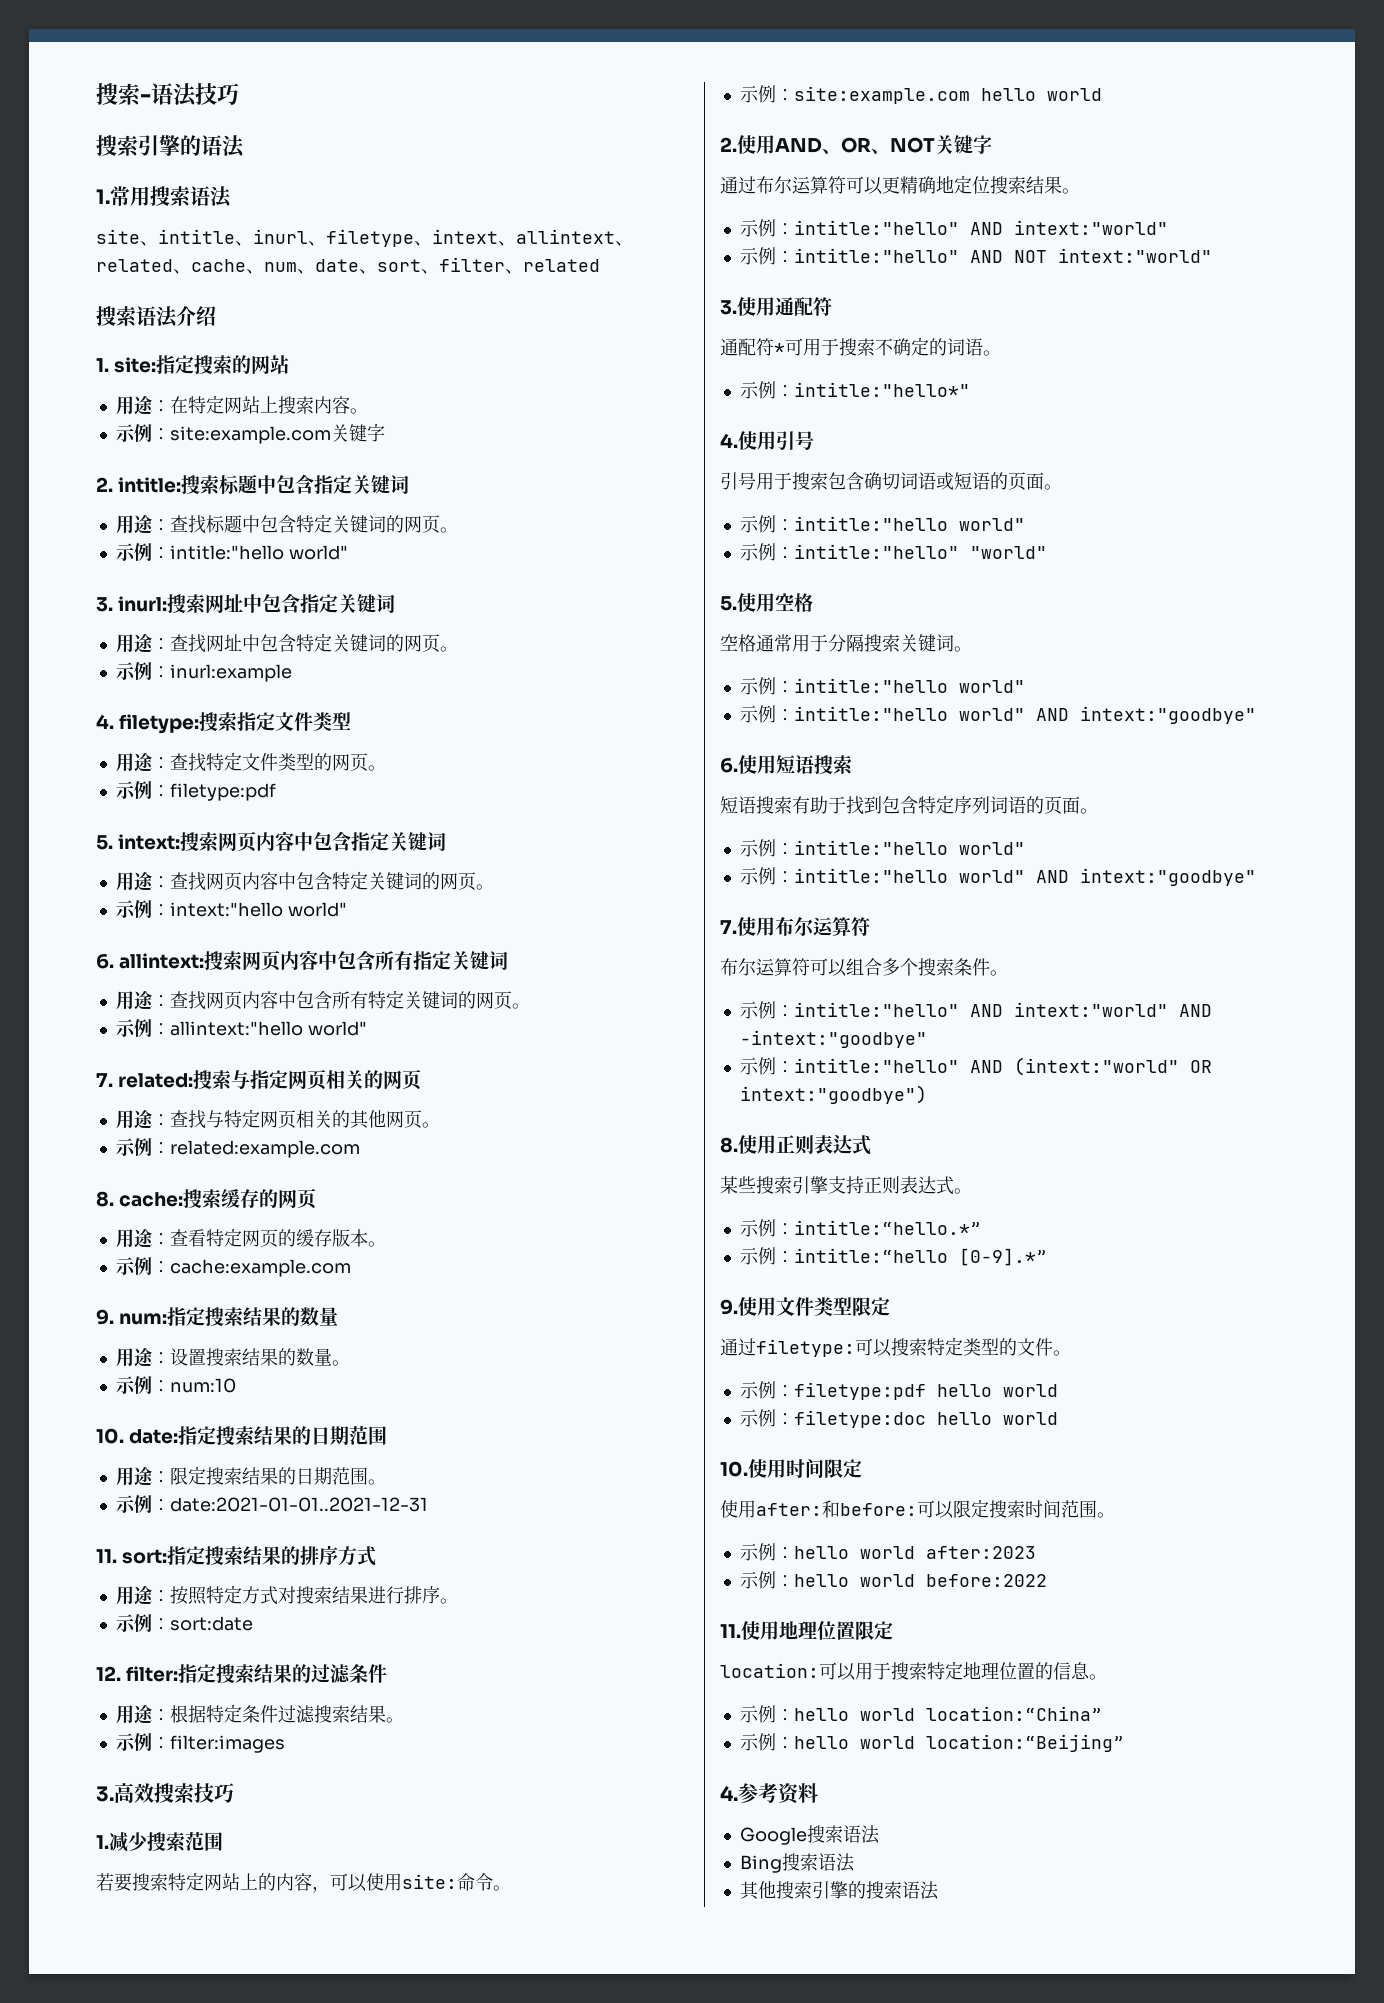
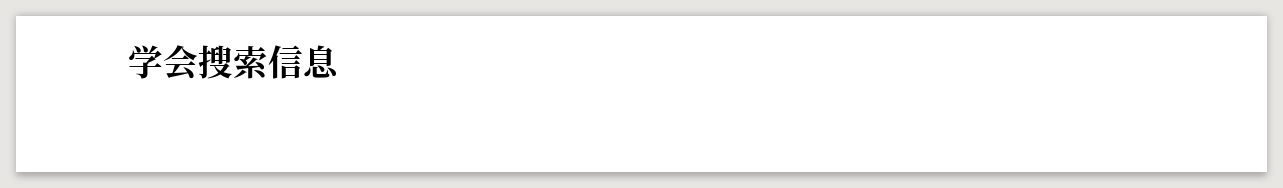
- 搜索-语法技巧
- 搜索引擎的语法
- 1.常用搜索语法
- site、intitle、inurl、filetype、intext、allintext、related、cache、num、date、sort、filter、related
- 搜索语法介绍
- 1. site:指定搜索的网站
- 用途：在特定网站上搜索内容。
- 示例：site:example.com关键字
- 2. intitle:搜索标题中包含指定关键词
- 用途：查找标题中包含特定关键词的网页。
- 示例：intitle:"hello world"
- 3. inurl:搜索网址中包含指定关键词
- 用途：查找网址中包含特定关键词的网页。
- 示例：inurl:example
- 4. filetype:搜索指定文件类型
- 用途：查找特定文件类型的网页。
- 示例：filetype:pdf
- 5. intext:搜索网页内容中包含指定关键词
- 用途：查找网页内容中包含特定关键词的网页。
- 示例：intext:"hello world"
- 6. allintext:搜索网页内容中包含所有指定关键词
- 用途：查找网页内容中包含所有特定关键词的网页。
- 示例：allintext:"hello world"
- 7. related:搜索与指定网页相关的网页
- 用途：查找与特定网页相关的其他网页。
- 示例：related:example.com
- 8. cache:搜索缓存的网页
- 用途：查看特定网页的缓存版本。
- 示例：cache:example.com
- 9. num:指定搜索结果的数量
- 用途：设置搜索结果的数量。
- 示例：num:10
- 10. date:指定搜索结果的日期范围
- 用途：限定搜索结果的日期范围。
- 示例：date:2021-01-01..2021-12-31
- 11. sort:指定搜索结果的排序方式
- 用途：按照特定方式对搜索结果进行排序。
- 示例：sort:date
- 12. filter:指定搜索结果的过滤条件
- 用途：根据特定条件过滤搜索结果。
- 示例：filter:images
- 3.高效搜索技巧
- 1.减少搜索范围
- 若要搜索特定网站上的内容，可以使用site:命令。
- 示例：site:example.com hello world
- 2.使用AND、OR、NOT关键字
- 通过布尔运算符可以更精确地定位搜索结果。
- 示例：intitle:"hello" AND intext:"world"
- 示例：intitle:"hello" AND NOT intext:"world"
- 3.使用通配符
- 通配符*可用于搜索不确定的词语。
- 示例：intitle:"hello*"
- 4.使用引号
- 引号用于搜索包含确切词语或短语的页面。
- 示例：intitle:"hello world"
- 示例：intitle:"hello" "world"
- 5.使用空格
- 空格通常用于分隔搜索关键词。
- 示例：intitle:"hello world"
- 示例：intitle:"hello world" AND intext:"goodbye"
- 6.使用短语搜索
- 短语搜索有助于找到包含特定序列词语的页面。
- 示例：intitle:"hello world"
- 示例：intitle:"hello world" AND intext:"goodbye"
- 7.使用布尔运算符
- 布尔运算符可以组合多个搜索条件。
- 示例：intitle:"hello" AND intext:"world" AND -intext:"goodbye"
- 示例：intitle:"hello" AND (intext:"world" OR intext:"goodbye")
- 8.使用正则表达式
- 某些搜索引擎支持正则表达式。
- 示例：intitle:“hello.*”
- 示例：intitle:“hello [0-9].*”
- 9.使用文件类型限定
- 通过filetype:可以搜索特定类型的文件。
- 示例：filetype:pdf hello world
- 示例：filetype:doc hello world
- 10.使用时间限定
- 使用after:和before:可以限定搜索时间范围。
- 示例：hello world after:2023
- 示例：hello world before:2022
- 11.使用地理位置限定
- location:可以用于搜索特定地理位置的信息。
- 示例：hello world location:“China”
- 示例：hello world location:“Beijing”
- 4.参考资料
- Google搜索语法
- Bing搜索语法
- 其他搜索引擎的搜索语法
+ 学会搜索信息

